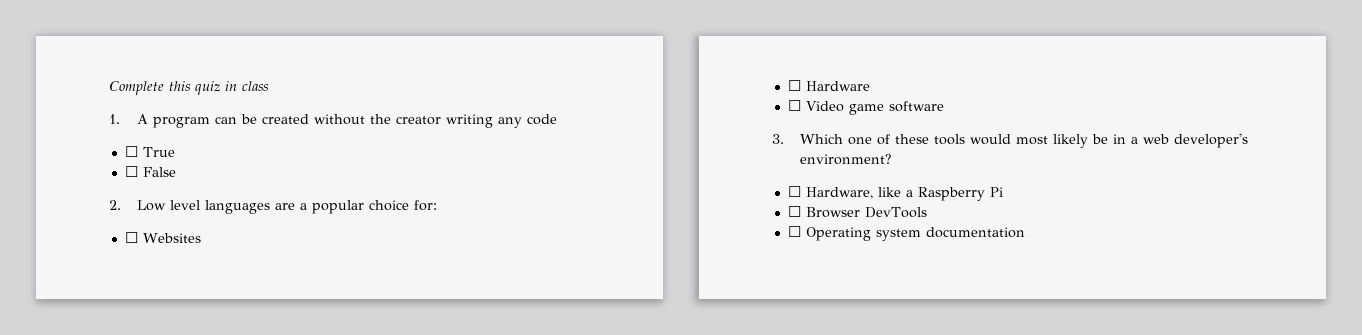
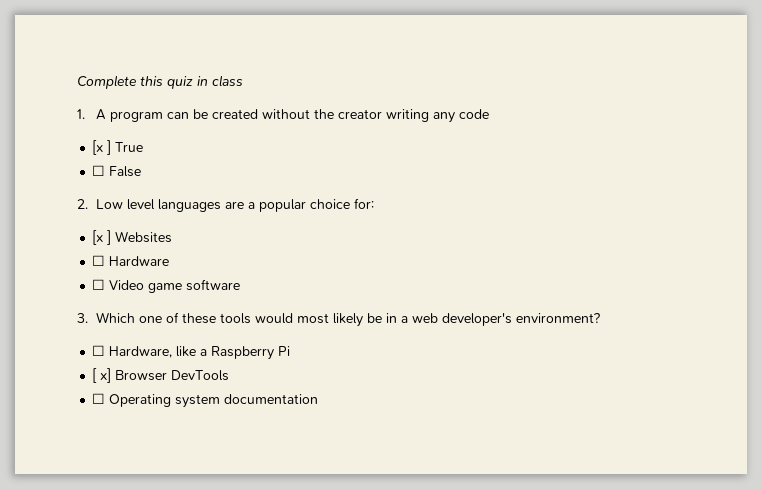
- ☐ True
+ [x ] True
- ☐ Websites
+ [x ] Websites
- ☐ Browser DevTools
+ [ x] Browser DevTools

